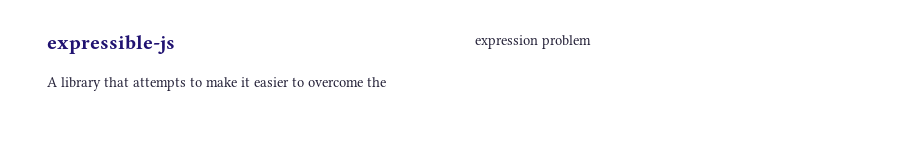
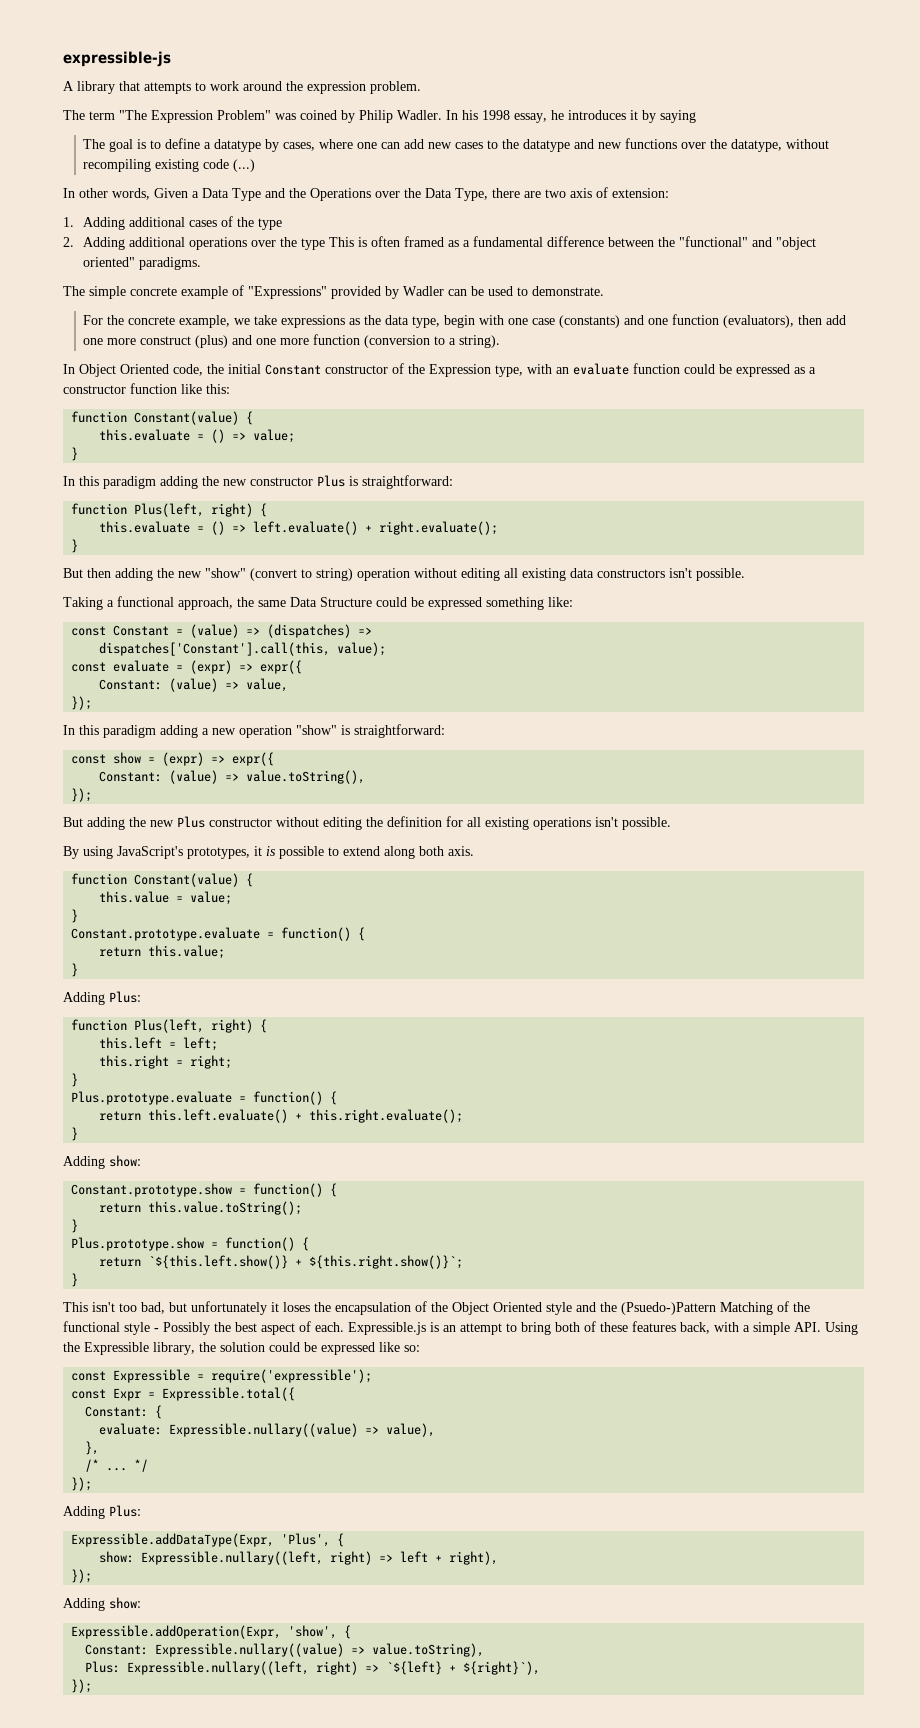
- A library that attempts to make it easier to overcome the expression problem
+ A library that attempts to work around the expression problem.
+ The term "The Expression Problem" was coined by Philip Wadler. In his 1998 essay, he introduces it by saying
+ The goal is to define a datatype by cases, where one can add new cases to the datatype and new functions over the datatype, without recompiling existing code (...)
+ In other words, Given a Data Type and the Operations over the Data Type, there are two axis of extension:
+ 1. Adding additional cases of the type
+ 2. Adding additional operations over the type This is often framed as a fundamental difference between the "functional" and "object oriented" paradigms.
+ The simple concrete example of "Expressions" provided by Wadler can be used to demonstrate.
+ For the concrete example, we take expressions as the data type, begin with one case (constants) and one function (evaluators), then add one more construct (plus) and one more function (conversion to a string).
+ In Object Oriented code, the initial Constant constructor of the Expression type, with an evaluate function could be expressed as a constructor function like this:
+ function Constant(value) {
+ this.evaluate = () => value;
+ }
+ In this paradigm adding the new constructor Plus is straightforward:
+ function Plus(left, right) {
+ this.evaluate = () => left.evaluate() + right.evaluate();
+ }
+ But then adding the new "show" (convert to string) operation without editing all existing data constructors isn't possible.
+ Taking a functional approach, the same Data Structure could be expressed something like:
+ const Constant = (value) => (dispatches) =>
+ dispatches['Constant'].call(this, value);
+ const evaluate = (expr) => expr({
+ Constant: (value) => value,
+ });
+ In this paradigm adding a new operation "show" is straightforward:
+ const show = (expr) => expr({
+ Constant: (value) => value.toString(),
+ });
+ But adding the new Plus constructor without editing the definition for all existing operations isn't possible.
+ By using JavaScript's prototypes, it is possible to extend along both axis.
+ function Constant(value) {
+ this.value = value;
+ }
+ Constant.prototype.evaluate = function() {
+ return this.value;
+ }
+ Adding Plus:
+ function Plus(left, right) {
+ this.left = left;
+ this.right = right;
+ }
+ Plus.prototype.evaluate = function() {
+ return this.left.evaluate() + this.right.evaluate();
+ }
+ Adding show:
+ Constant.prototype.show = function() {
+ return this.value.toString();
+ }
+ Plus.prototype.show = function() {
+ return `${this.left.show()} + ${this.right.show()}`;
+ }
+ This isn't too bad, but unfortunately it loses the encapsulation of the Object Oriented style and the (Psuedo-)Pattern Matching of the functional style - Possibly the best aspect of each. Expressible.js is an attempt to bring both of these features back, with a simple API. Using the Expressible library, the solution could be expressed like so:
+ const Expressible = require('expressible');
+ const Expr = Expressible.total({
+ Constant: {
+ evaluate: Expressible.nullary((value) => value),
+ },
+ /* ... */
+ });
+ Adding Plus:
+ Expressible.addDataType(Expr, 'Plus', {
+ show: Expressible.nullary((left, right) => left + right),
+ });
+ Adding show:
+ Expressible.addOperation(Expr, 'show', {
+ Constant: Expressible.nullary((value) => value.toString),
+ Plus: Expressible.nullary((left, right) => `${left} + ${right}`),
+ });

